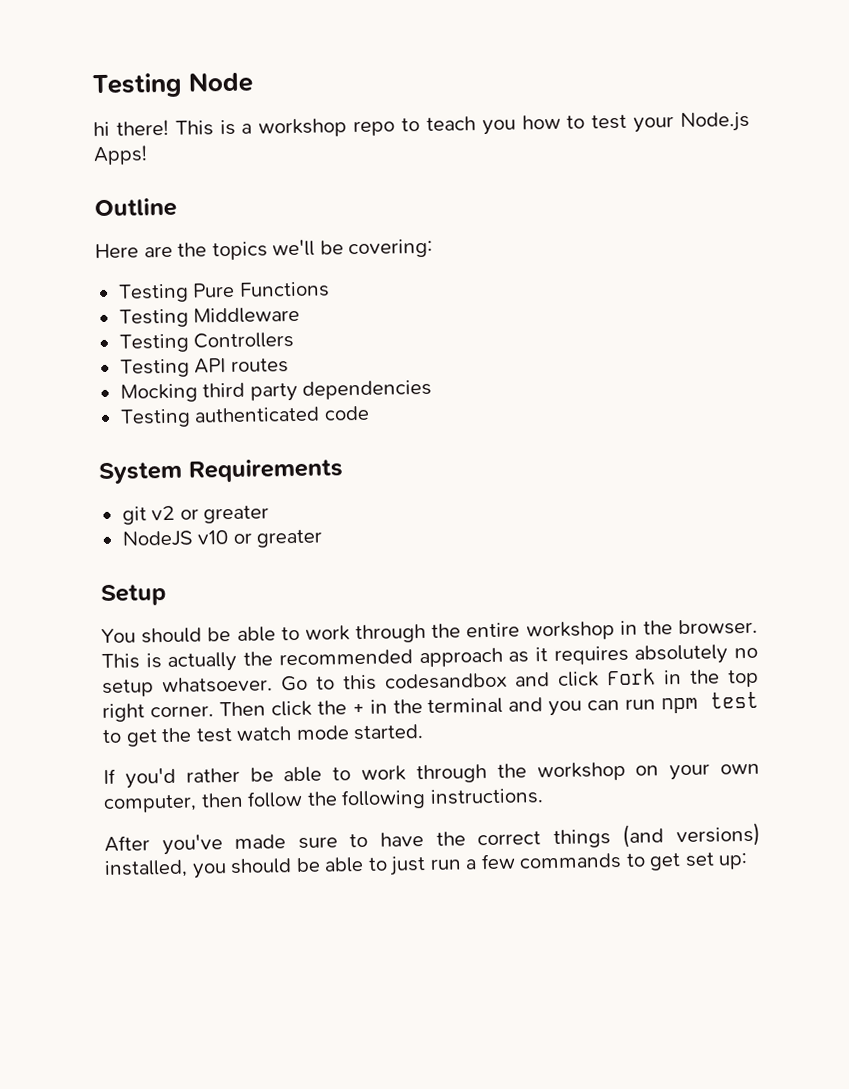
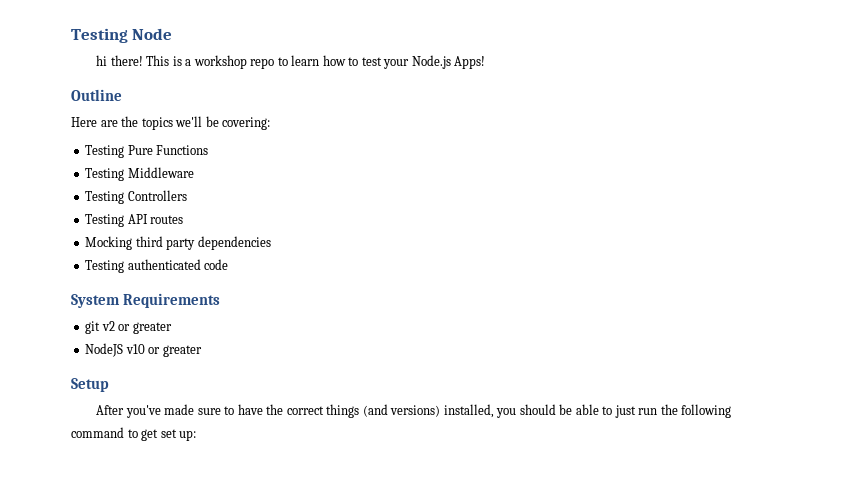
- This is a workshop repo to teach you how to test your Node.js Apps!
+ This is a workshop repo to learn how to test your Node.js Apps!
- You should be able to work through the entire workshop in the browser. This is actually the recommended approach as it requires absolutely no setup whatsoever. Go to this codesandbox and click Fork in the top right corner. Then click the + in the terminal and you can run npm test to get the test watch mode started.
- If you'd rather be able to work through the workshop on your own computer, then follow the following instructions.
- After you've made sure to have the correct things (and versions) installed, you should be able to just run a few commands to get set up:
+ After you've made sure to have the correct things (and versions) installed, you should be able to just run the following command to get set up:

